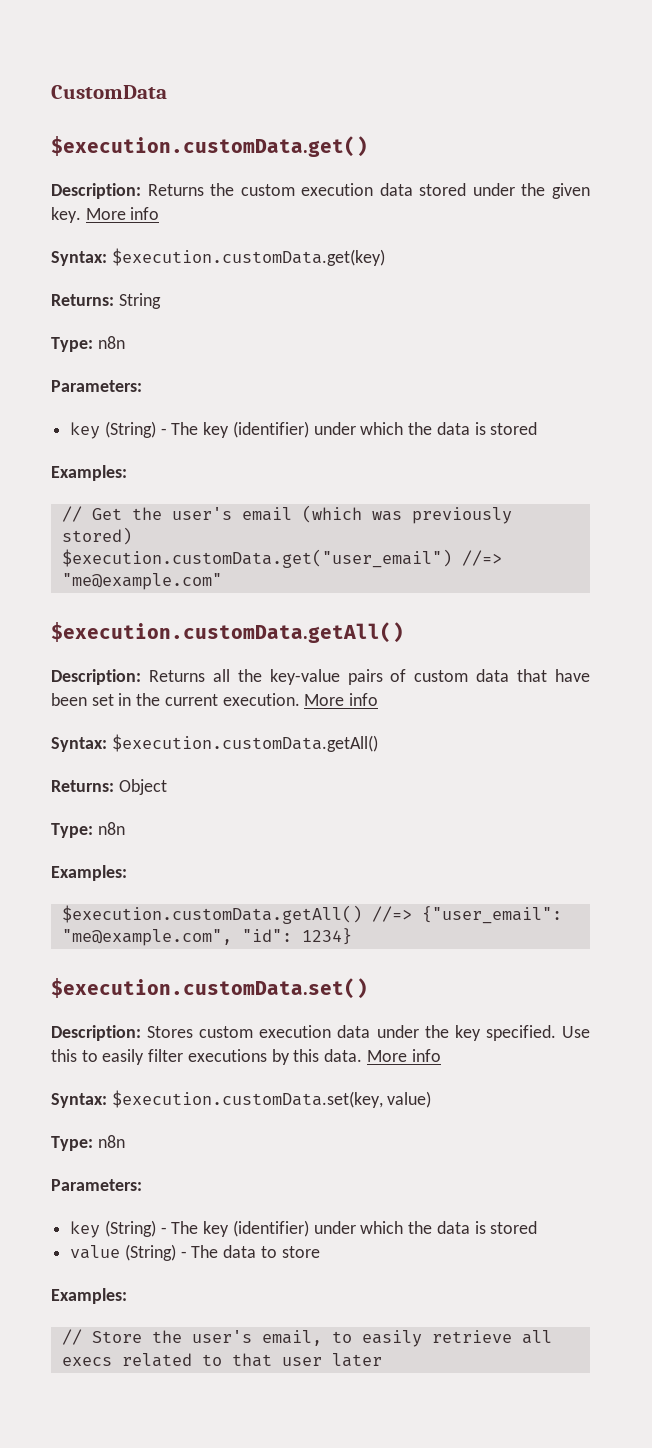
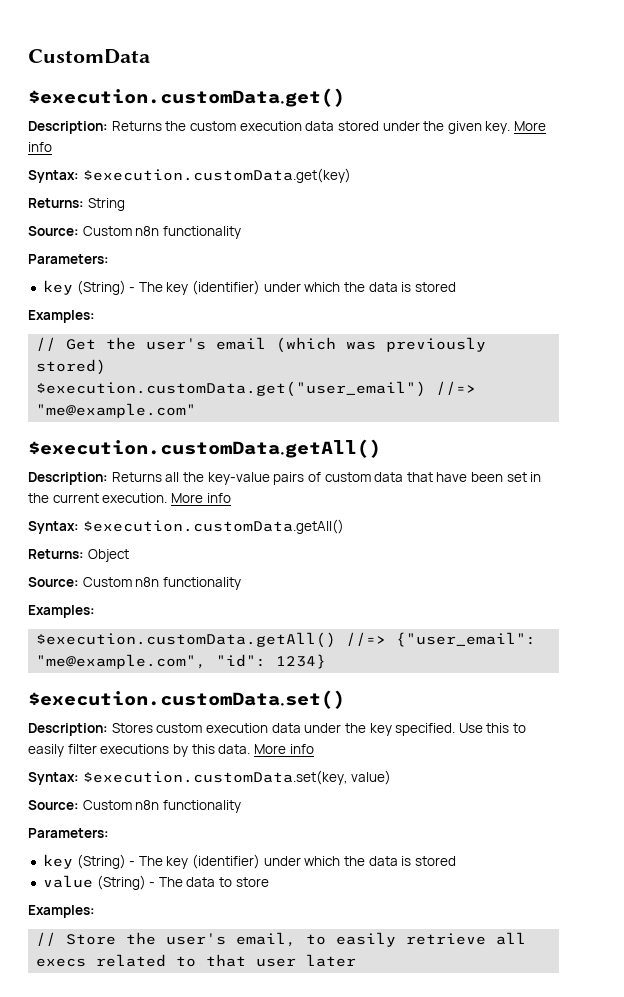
  Returns: String
- Type: n8n
+ Source: Custom n8n functionality
  Returns: Object
- Type: n8n
+ Source: Custom n8n functionality
  Syntax: $execution.customData.set(key, value)
- Type: n8n
+ Source: Custom n8n functionality

